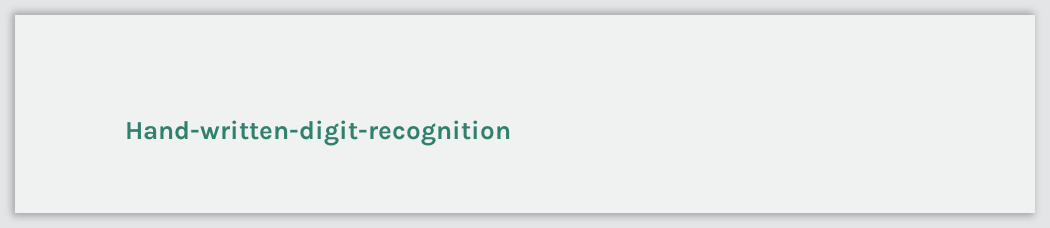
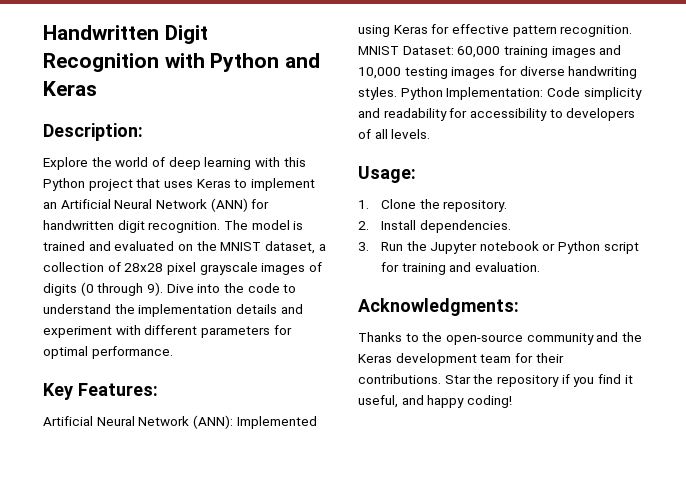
- Hand-written-digit-recognition
+ Handwritten Digit Recognition with Python and Keras
+ Description:
+ Explore the world of deep learning with this Python project that uses Keras to implement an Artificial Neural Network (ANN) for handwritten digit recognition. The model is trained and evaluated on the MNIST dataset, a collection of 28x28 pixel grayscale images of digits (0 through 9). Dive into the code to understand the implementation details and experiment with different parameters for optimal performance.
+ Key Features:
+ Artificial Neural Network (ANN): Implemented using Keras for effective pattern recognition. MNIST Dataset: 60,000 training images and 10,000 testing images for diverse handwriting styles. Python Implementation: Code simplicity and readability for accessibility to developers of all levels.
+ Usage:
+ 1. Clone the repository.
+ 2. Install dependencies.
+ 3. Run the Jupyter notebook or Python script for training and evaluation.
+ Acknowledgments:
+ Thanks to the open-source community and the Keras development team for their contributions. Star the repository if you find it useful, and happy coding!

